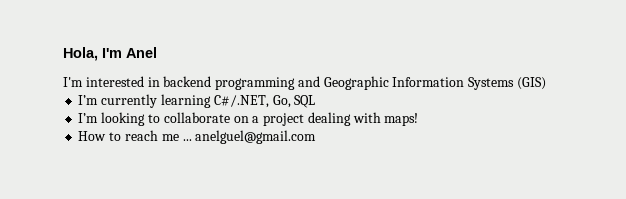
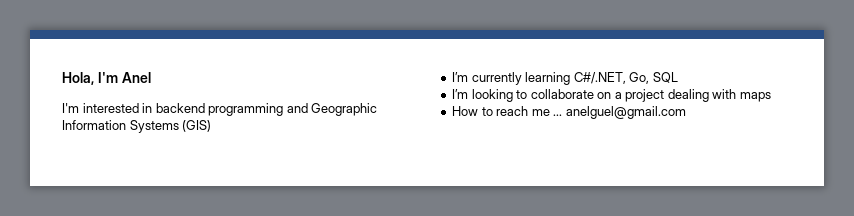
- I’m looking to collaborate on a project dealing with maps!
+ I’m looking to collaborate on a project dealing with maps

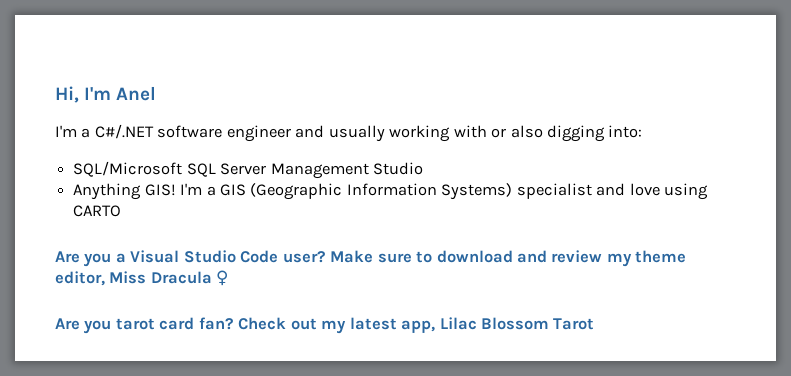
- Hola, I'm Anel
+ Hi, I'm Anel
- I'm interested in backend programming and Geographic Information Systems (GIS)
- I’m currently learning C#/.NET, Go, SQL
- I’m looking to collaborate on a project dealing with maps
- How to reach me ... anelguel@gmail.com
+ I'm a C#/.NET software engineer and usually working with or also digging into:
+ SQL/Microsoft SQL Server Management Studio
+ Anything GIS! I'm a GIS (Geographic Information Systems) specialist and love using CARTO
+ Are you a Visual Studio Code user? Make sure to download and review my theme editor, Miss Dracula ♀
+ Are you tarot card fan? Check out my latest app, Lilac Blossom Tarot

